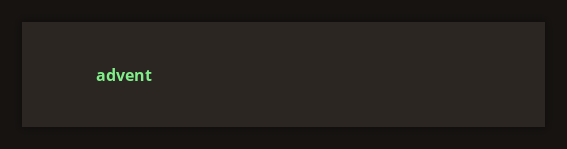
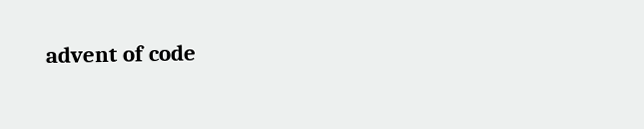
- advent
+ advent of code

